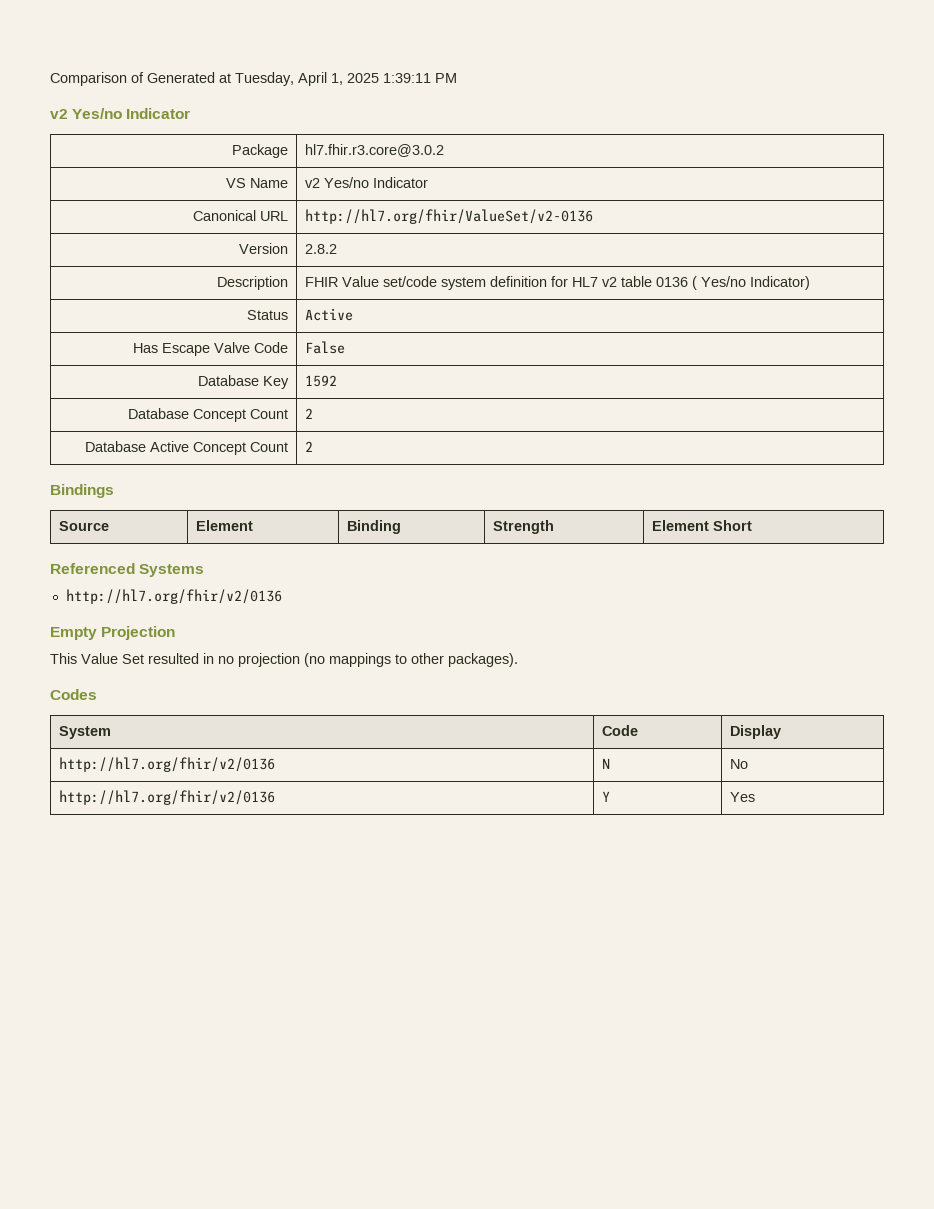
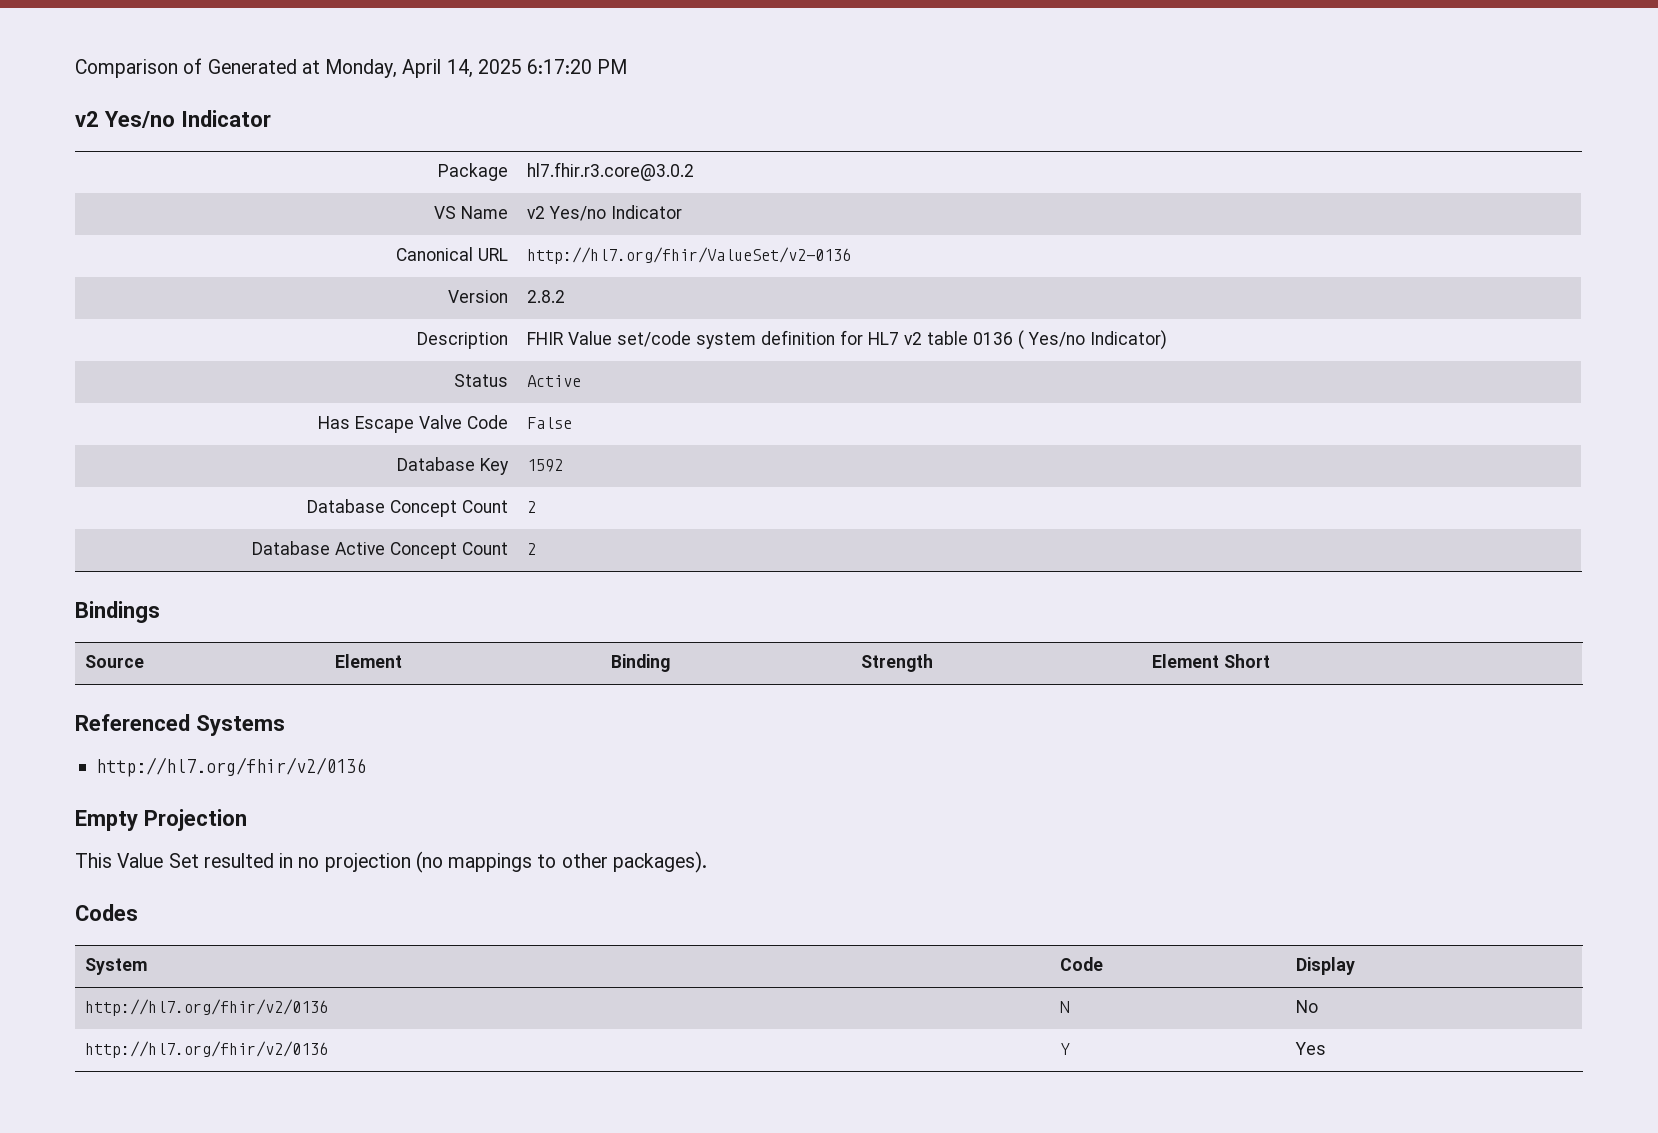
- Comparison of Generated at Tuesday, April 1, 2025 1:39:11 PM
+ Comparison of Generated at Monday, April 14, 2025 6:17:20 PM

